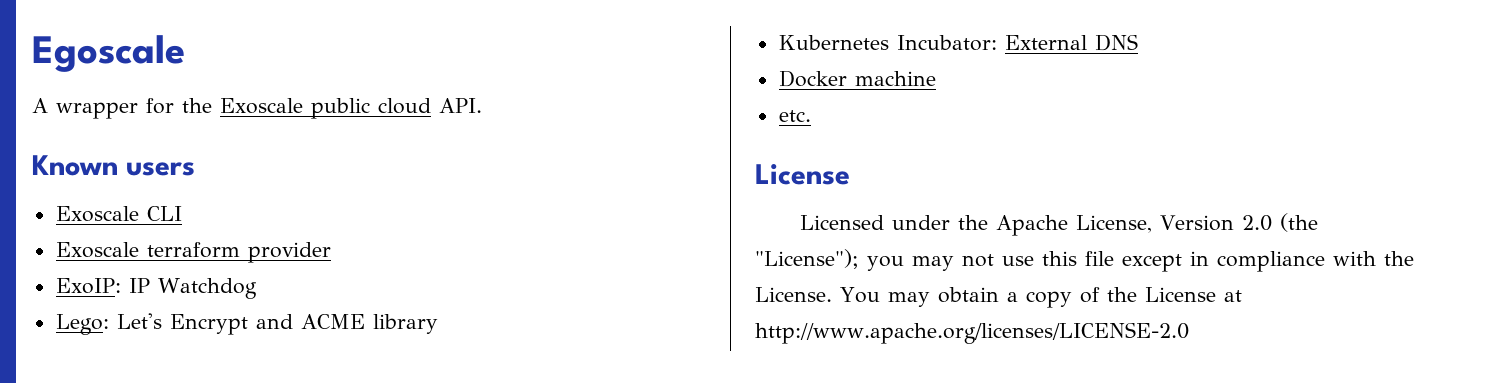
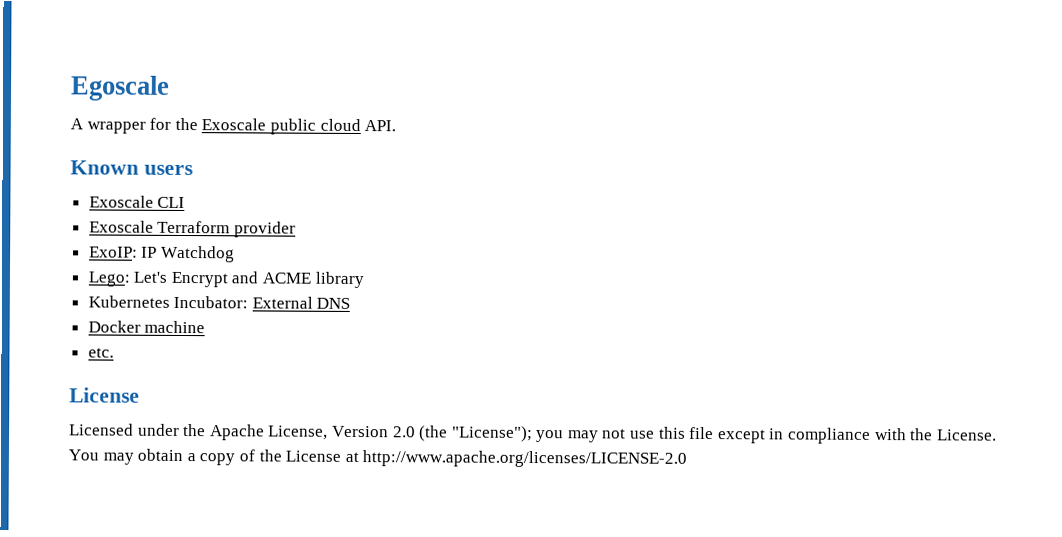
- Exoscale terraform provider
+ Exoscale Terraform provider

